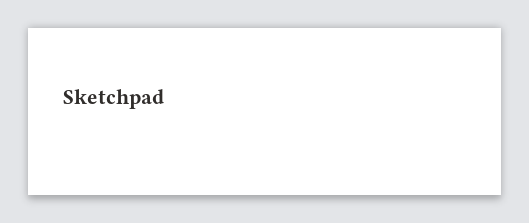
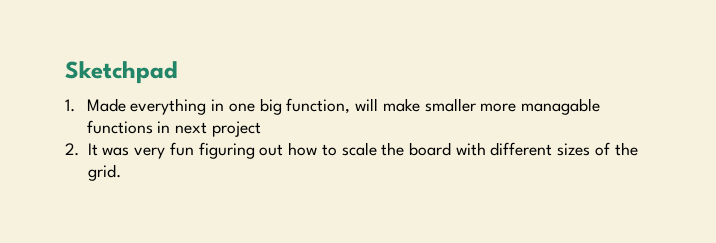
+ 1. Made everything in one big function, will make smaller more managable functions in next project
+ 2. It was very fun figuring out how to scale the board with different sizes of the grid.

